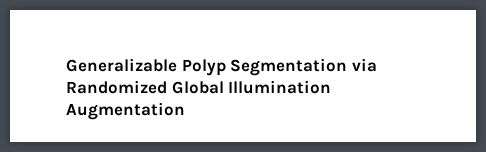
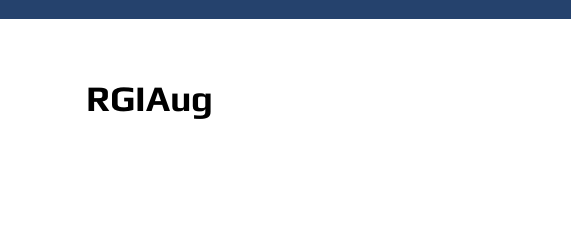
- Generalizable Polyp Segmentation via Randomized Global Illumination Augmentation
+ RGIAug

